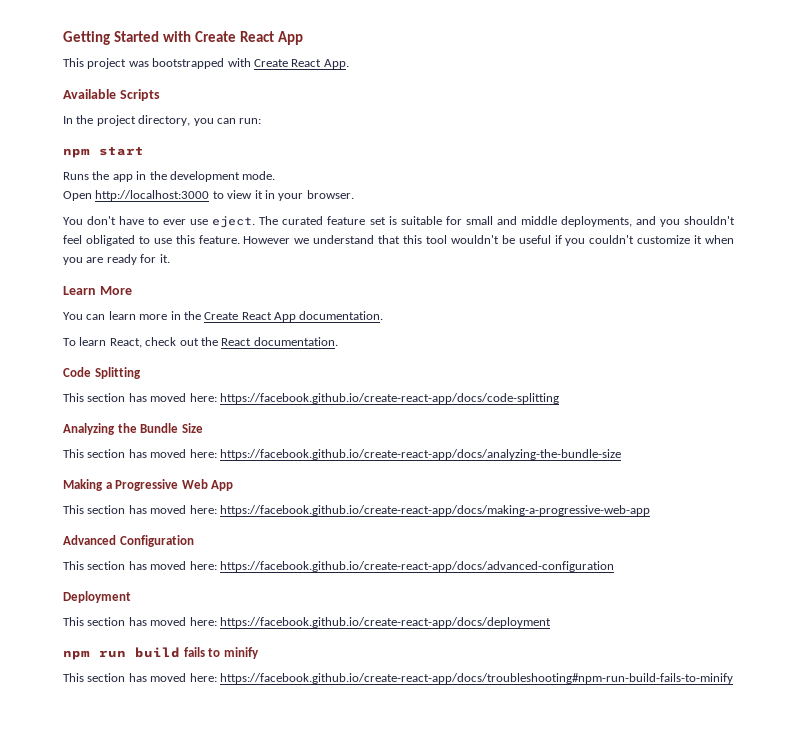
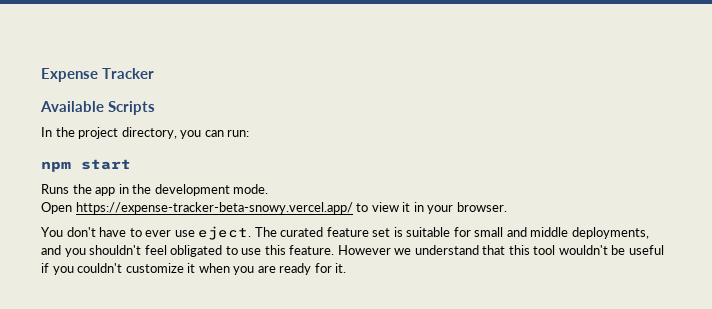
- Getting Started with Create React App
- This project was bootstrapped with Create React App.
+ Expense Tracker
- Open http://localhost:3000 to view it in your browser.
+ Open https://expense-tracker-beta-snowy.vercel.app/ to view it in your browser.
- Learn More
- You can learn more in the Create React App documentation.
- To learn React, check out the React documentation.
- Code Splitting
- This section has moved here: https://facebook.github.io/create-react-app/docs/code-splitting
- Analyzing the Bundle Size
- This section has moved here: https://facebook.github.io/create-react-app/docs/analyzing-the-bundle-size
- Making a Progressive Web App
- This section has moved here: https://facebook.github.io/create-react-app/docs/making-a-progressive-web-app
- Advanced Configuration
- This section has moved here: https://facebook.github.io/create-react-app/docs/advanced-configuration
- Deployment
- This section has moved here: https://facebook.github.io/create-react-app/docs/deployment
- npm run build fails to minify
- This section has moved here: https://facebook.github.io/create-react-app/docs/troubleshooting#npm-run-build-fails-to-minify

